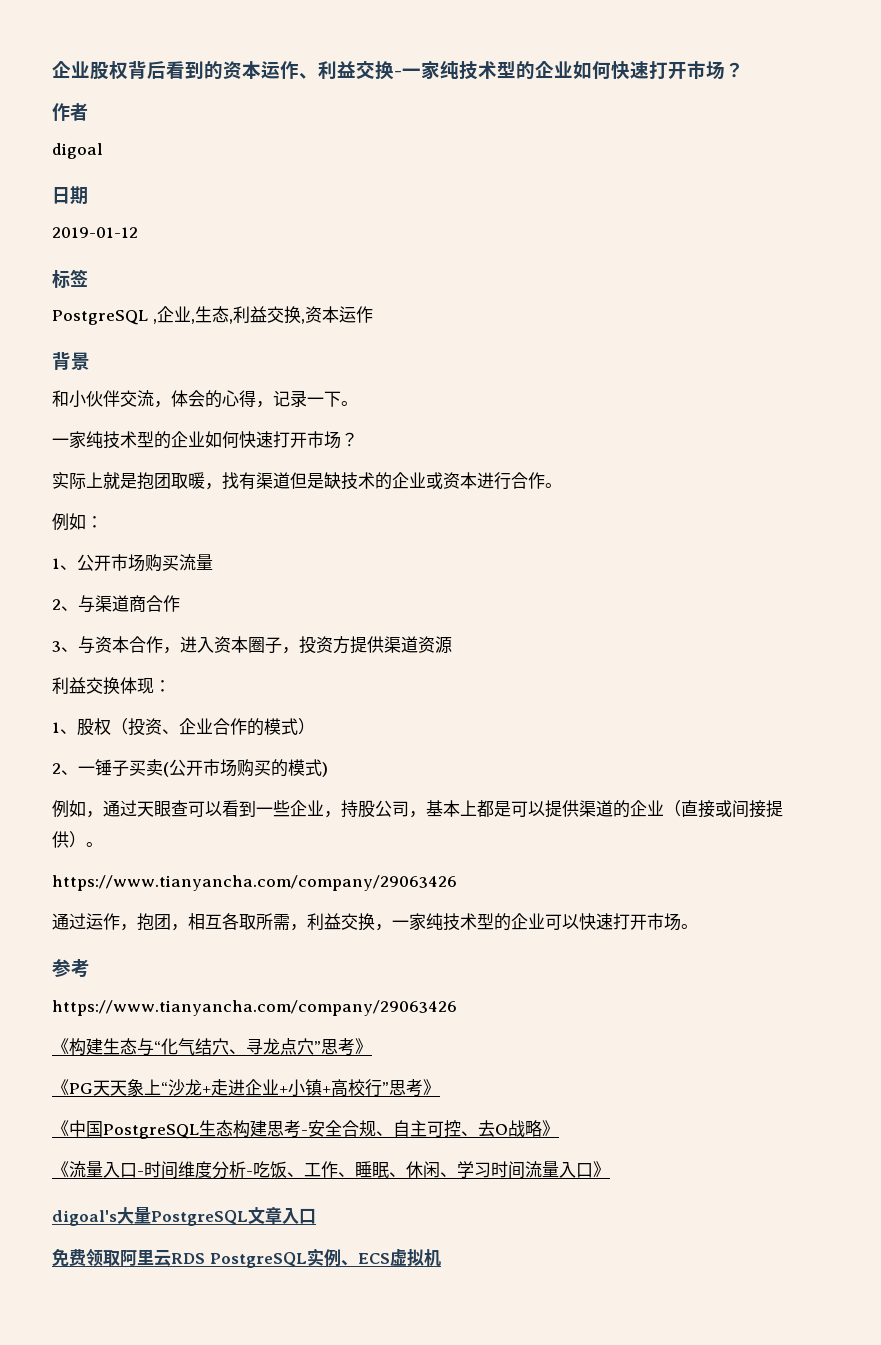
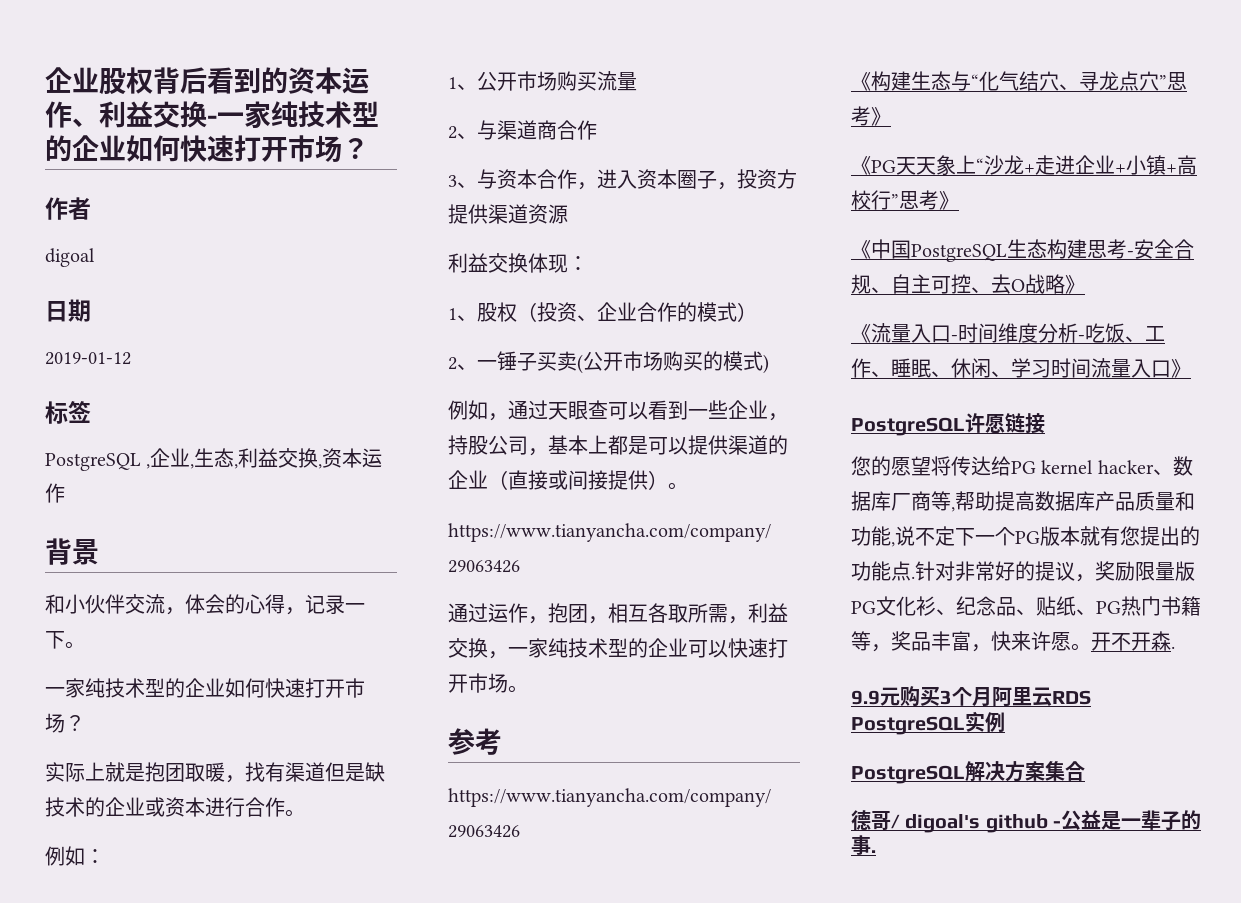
- digoal's大量PostgreSQL文章入口
- 免费领取阿里云RDS PostgreSQL实例、ECS虚拟机
+ PostgreSQL许愿链接
+ 您的愿望将传达给PG kernel hacker、数据库厂商等,帮助提高数据库产品质量和功能,说不定下一个PG版本就有您提出的功能点.针对非常好的提议，奖励限量版PG文化衫、纪念品、贴纸、PG热门书籍等，奖品丰富，快来许愿。开不开森.
+ 9.9元购买3个月阿里云RDS PostgreSQL实例
+ PostgreSQL解决方案集合
+ 德哥/ digoal's github -公益是一辈子的事.

